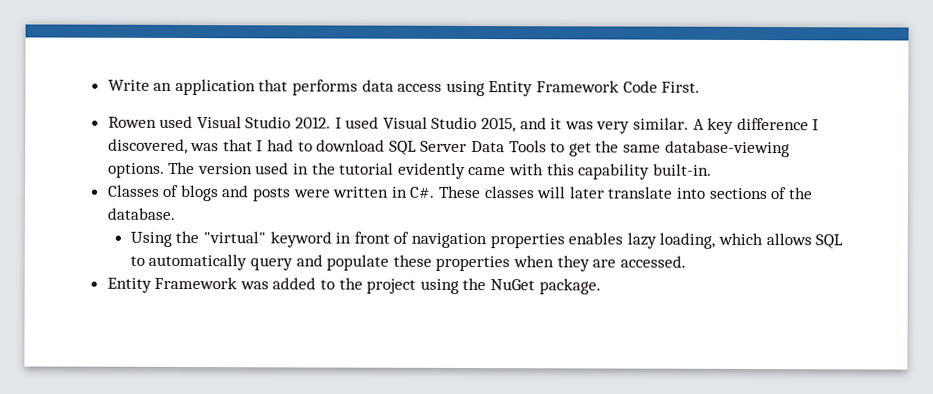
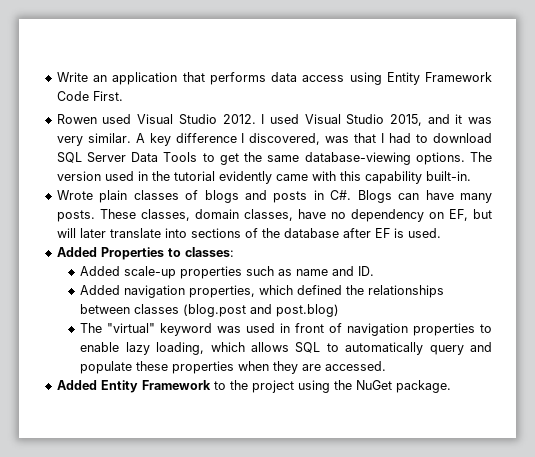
- Classes of blogs and posts were written in C#. These classes will later translate into sections of the database.
- Using the "virtual" keyword in front of navigation properties enables lazy loading, which allows SQL to automatically query and populate these properties when they are accessed.
+ Wrote plain classes of blogs and posts in C#. Blogs can have many posts. These classes, domain classes, have no dependency on EF, but will later translate into sections of the database after EF is used.
+ Added Properties to classes:
+ Added scale-up properties such as name and ID.
+ Added navigation properties, which defined the relationships between classes (blog.post and post.blog)
+ The "virtual" keyword was used in front of navigation properties to enable lazy loading, which allows SQL to automatically query and populate these properties when they are accessed.
- Entity Framework was added to the project using the NuGet package.
+ Added Entity Framework to the project using the NuGet package.

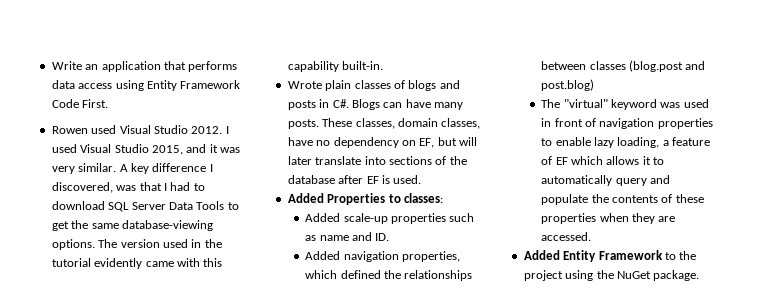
- The "virtual" keyword was used in front of navigation properties to enable lazy loading, which allows SQL to automatically query and populate these properties when they are accessed.
+ The "virtual" keyword was used in front of navigation properties to enable lazy loading, a feature of EF which allows it to automatically query and populate the contents of these properties when they are accessed.

